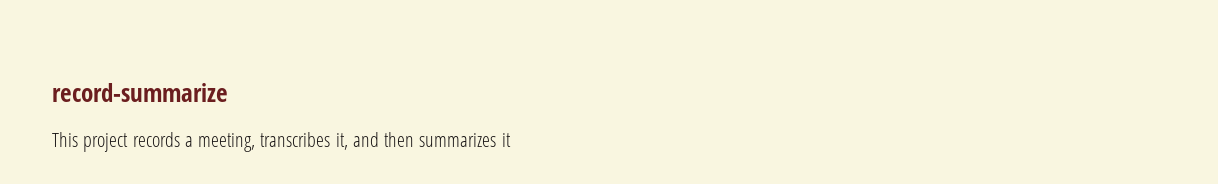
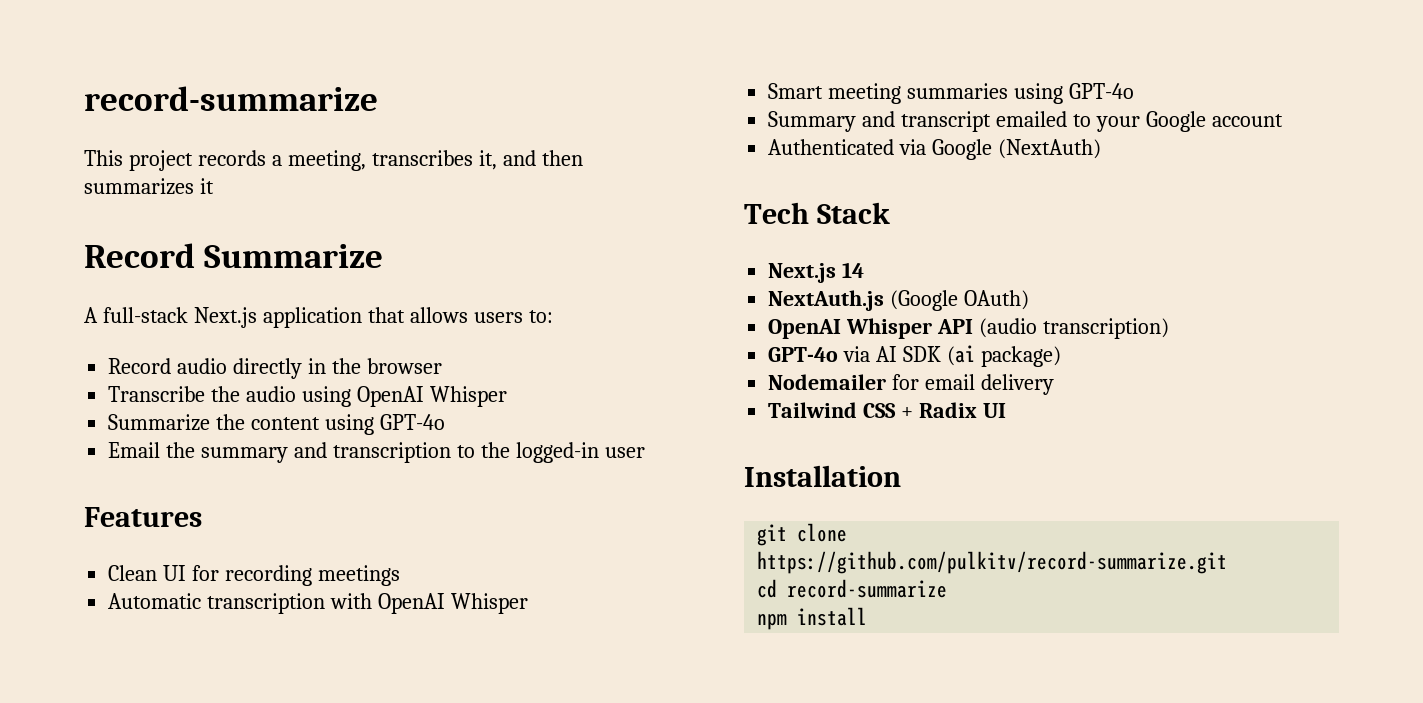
+ Record Summarize
+ A full-stack Next.js application that allows users to:
+ Record audio directly in the browser
+ Transcribe the audio using OpenAI Whisper
+ Summarize the content using GPT-4o
+ Email the summary and transcription to the logged-in user
+ Features
+ Clean UI for recording meetings
+ Automatic transcription with OpenAI Whisper
+ Smart meeting summaries using GPT-4o
+ Summary and transcript emailed to your Google account
+ Authenticated via Google (NextAuth)
+ Tech Stack
+ Next.js 14
+ NextAuth.js (Google OAuth)
+ OpenAI Whisper API (audio transcription)
+ GPT-4o via AI SDK (ai package)
+ Nodemailer for email delivery
+ Tailwind CSS + Radix UI
+ Installation
+ git clone https://github.com/pulkitv/record-summarize.git
+ cd record-summarize
+ npm install

